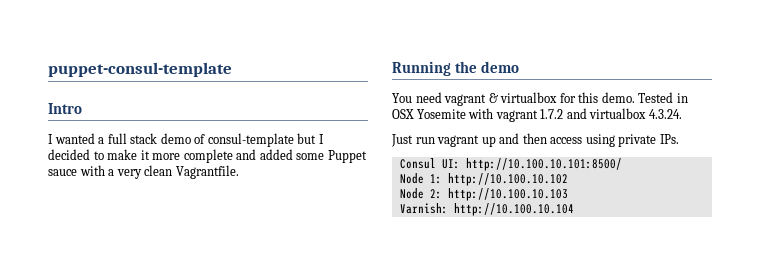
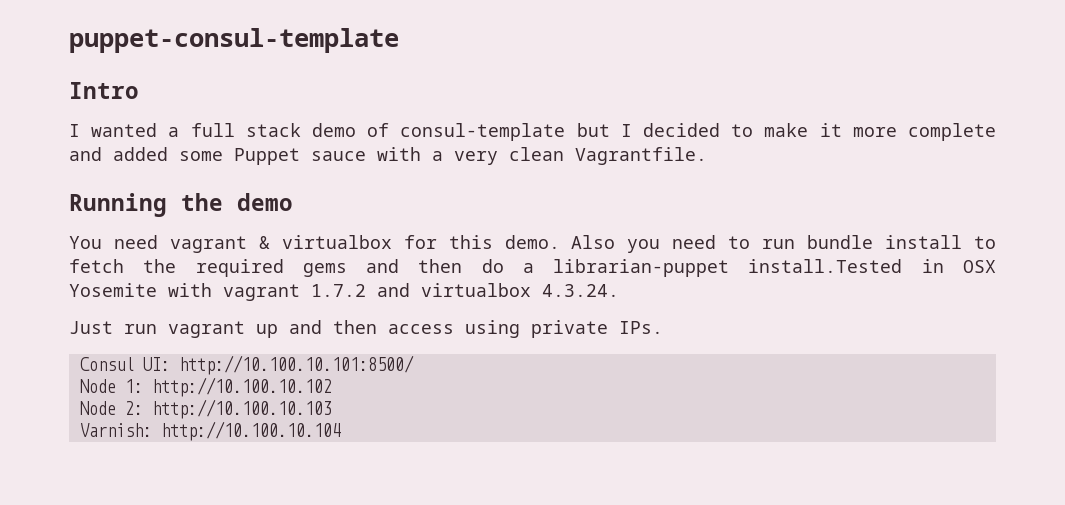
- Tested in OSX Yosemite with vagrant 1.7.2 and virtualbox 4.3.24.
+ Also you need to run bundle install to fetch the required gems and then do a librarian-puppet install.Tested in OSX Yosemite with vagrant 1.7.2 and virtualbox 4.3.24.

